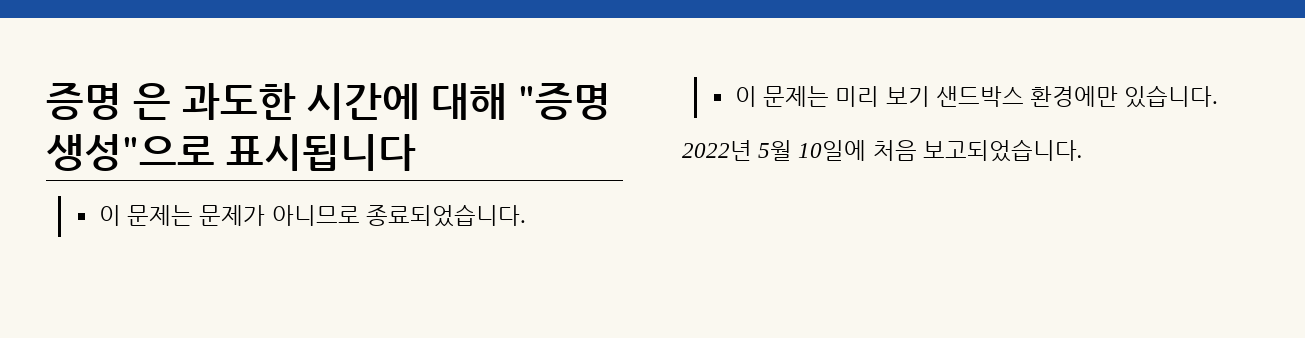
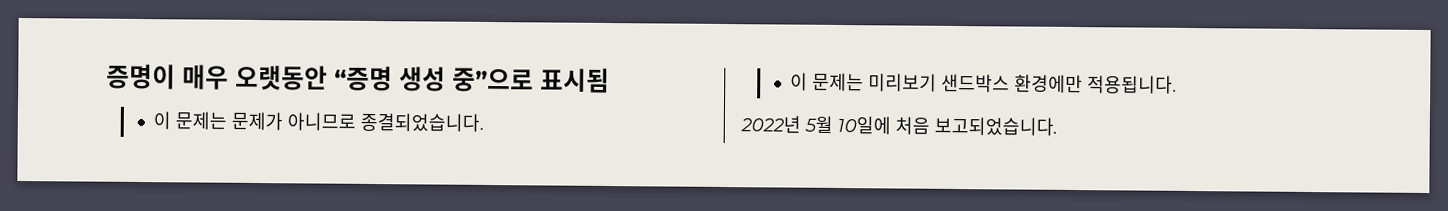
- 증명 은 과도한 시간에 대해 "증명 생성"으로 표시됩니다
+ 증명이 매우 오랫동안 “증명 생성 중”으로 표시됨
- 이 문제는 문제가 아니므로 종료되었습니다.
- 이 문제는 미리 보기 샌드박스 환경에만 있습니다.
+ 이 문제는 문제가 아니므로 종결되었습니다.
+ 이 문제는 미리보기 샌드박스 환경에만 적용됩니다.

